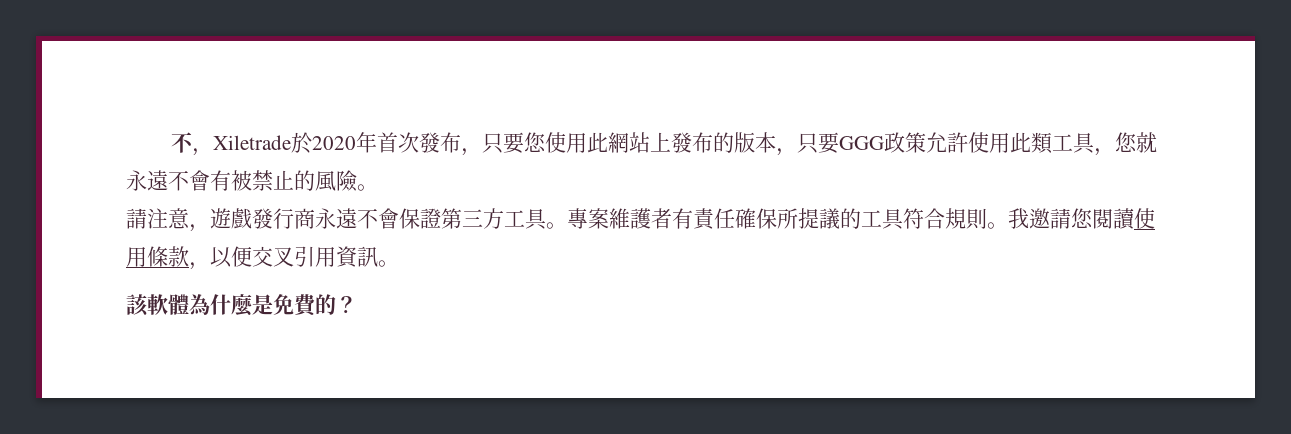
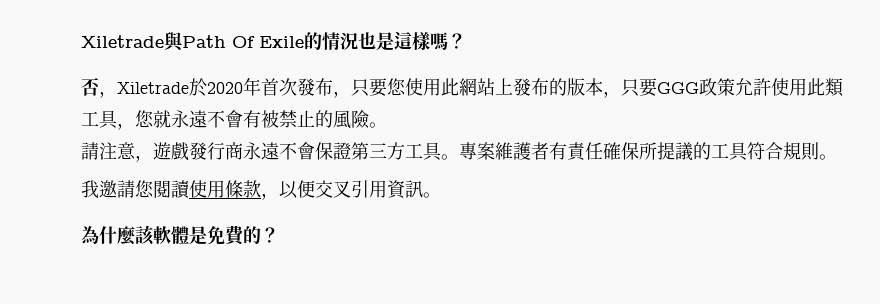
- 不，Xiletrade於2020年首次發布，只要您使用此網站上發布的版本，只要GGG政策允許使用此類工具，您就永遠不會有被禁止的風險。
+ Xiletrade與Path Of Exile的情況也是這樣嗎？
+ 否，Xiletrade於2020年首次發布，只要您使用此網站上發布的版本，只要GGG政策允許使用此類工具，您就永遠不會有被禁止的風險。
- 專案維護者有責任確保所提議的工具符合規則。我邀請您閱讀使用條款，以便交叉引用資訊。
+ 專案維護者有責任確保所提議的工具符合規則。
+ 我邀請您閱讀使用條款，以便交叉引用資訊。
- 該軟體為什麼是免費的？
+ 為什麼該軟體是免費的？

